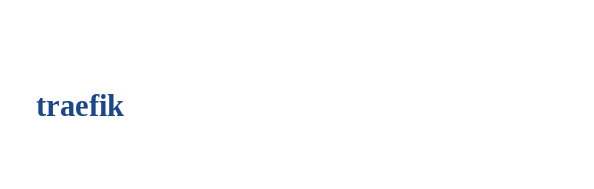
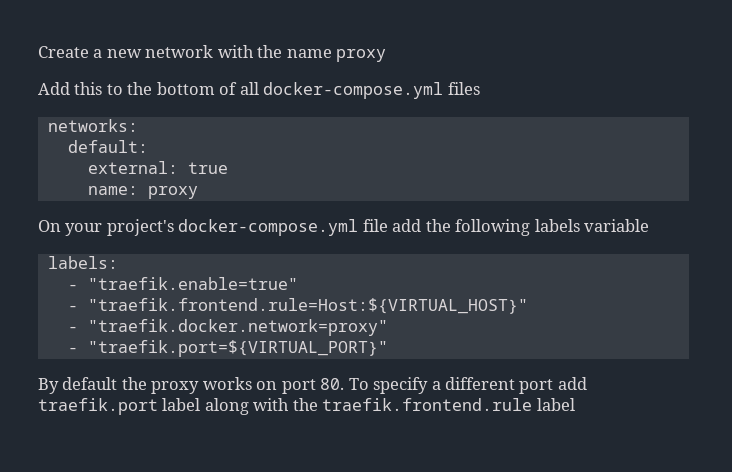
- traefik
+ Create a new network with the name proxy
+ Add this to the bottom of all docker-compose.yml files
+ networks:
+ default:
+ external: true
+ name: proxy
+ On your project's docker-compose.yml file add the following labels variable
+ labels:
+ - "traefik.enable=true"
+ - "traefik.frontend.rule=Host:${VIRTUAL_HOST}"
+ - "traefik.docker.network=proxy"
+ - "traefik.port=${VIRTUAL_PORT}"
+ By default the proxy works on port 80. To specify a different port add traefik.port label along with the traefik.frontend.rule label

